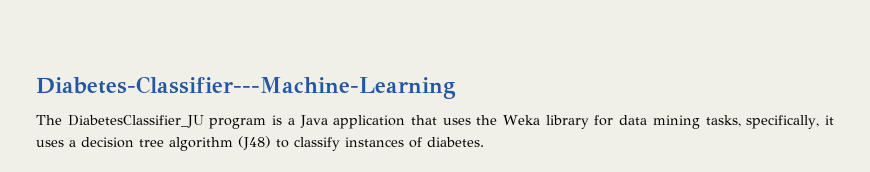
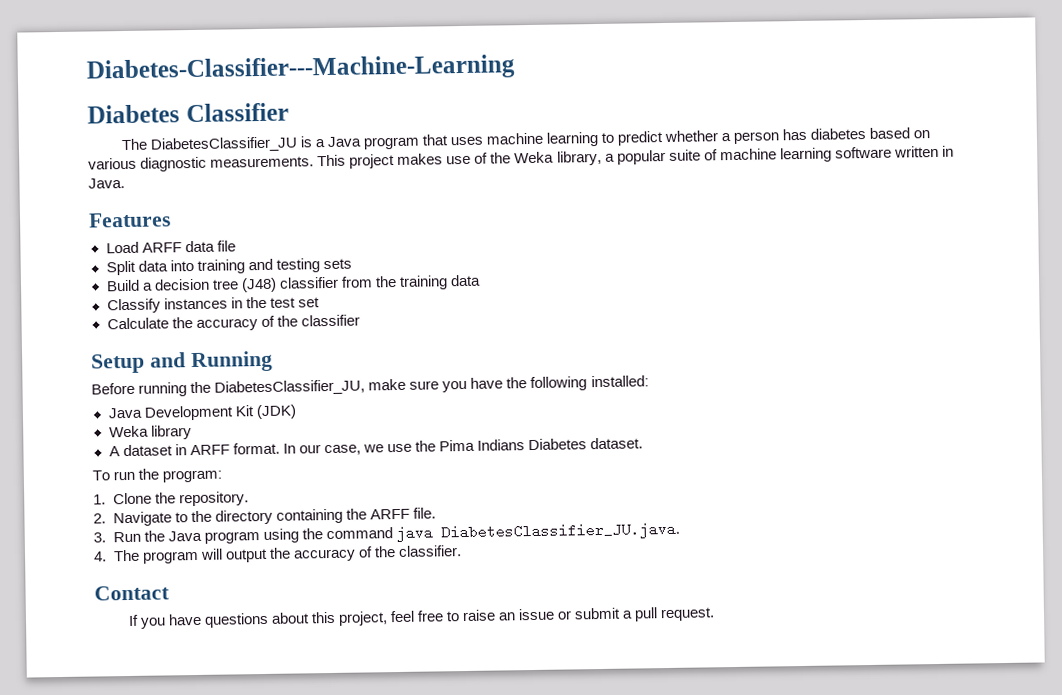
+ Diabetes Classifier
- The DiabetesClassifier_JU program is a Java application that uses the Weka library for data mining tasks, specifically, it uses a decision tree algorithm (J48) to classify instances of diabetes.
+ The DiabetesClassifier_JU is a Java program that uses machine learning to predict whether a person has diabetes based on various diagnostic measurements. This project makes use of the Weka library, a popular suite of machine learning software written in Java.
+ Features
+ Load ARFF data file
+ Split data into training and testing sets
+ Build a decision tree (J48) classifier from the training data
+ Classify instances in the test set
+ Calculate the accuracy of the classifier
+ Setup and Running
+ Before running the DiabetesClassifier_JU, make sure you have the following installed:
+ Java Development Kit (JDK)
+ Weka library
+ A dataset in ARFF format. In our case, we use the Pima Indians Diabetes dataset.
+ To run the program:
+ 1. Clone the repository.
+ 2. Navigate to the directory containing the ARFF file.
+ 3. Run the Java program using the command java DiabetesClassifier_JU.java.
+ 4. The program will output the accuracy of the classifier.
+ Contact
+ If you have questions about this project, feel free to raise an issue or submit a pull request.

